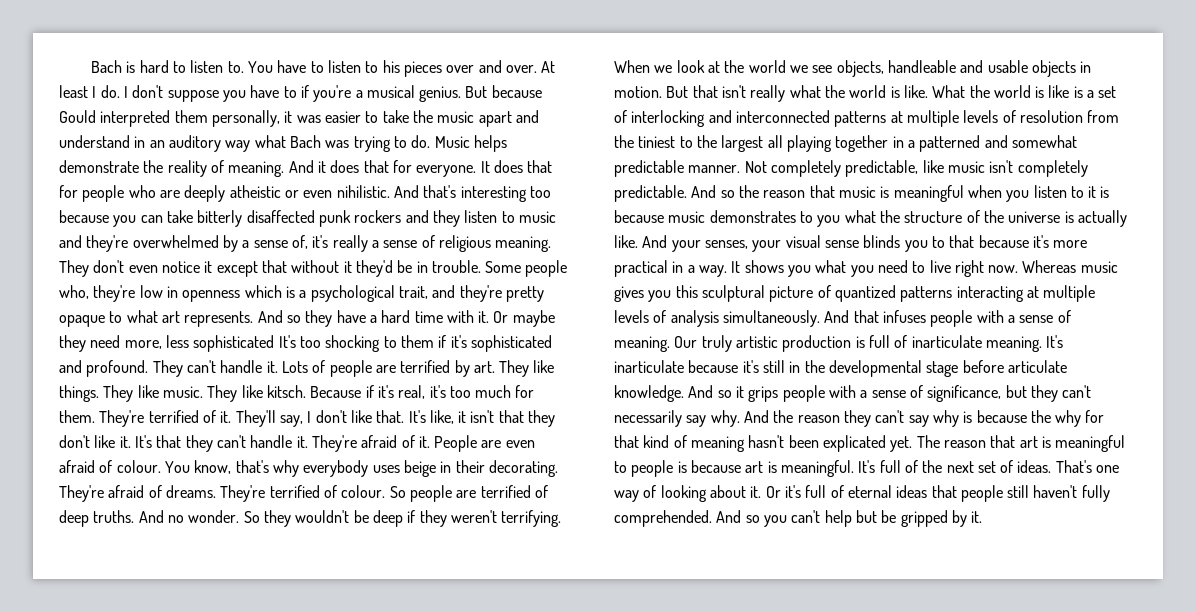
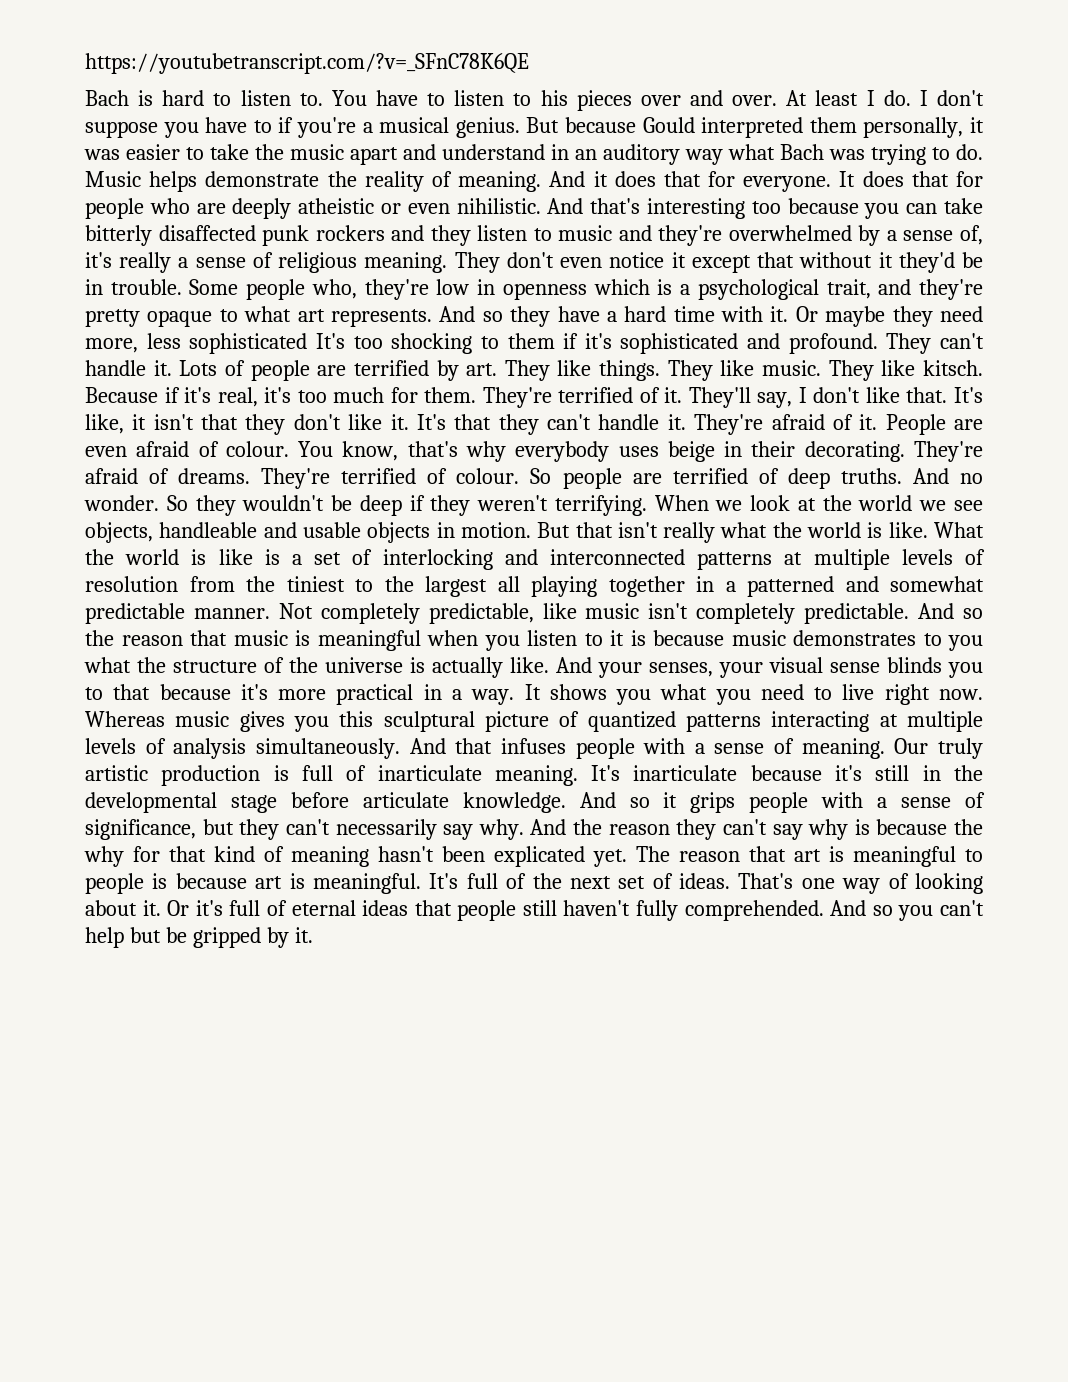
+ https://youtubetranscript.com/?v=_SFnC78K6QE

